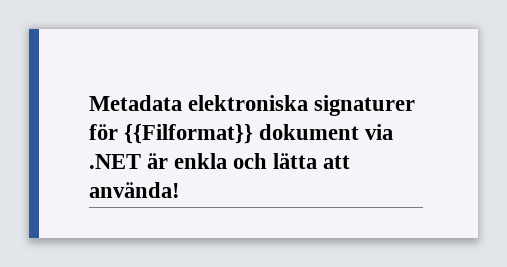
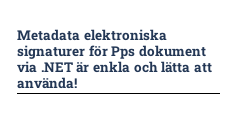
- Metadata elektroniska signaturer för {{Filformat}} dokument via .NET är enkla och lätta att använda!
+ Metadata elektroniska signaturer för Pps dokument via .NET är enkla och lätta att använda!

